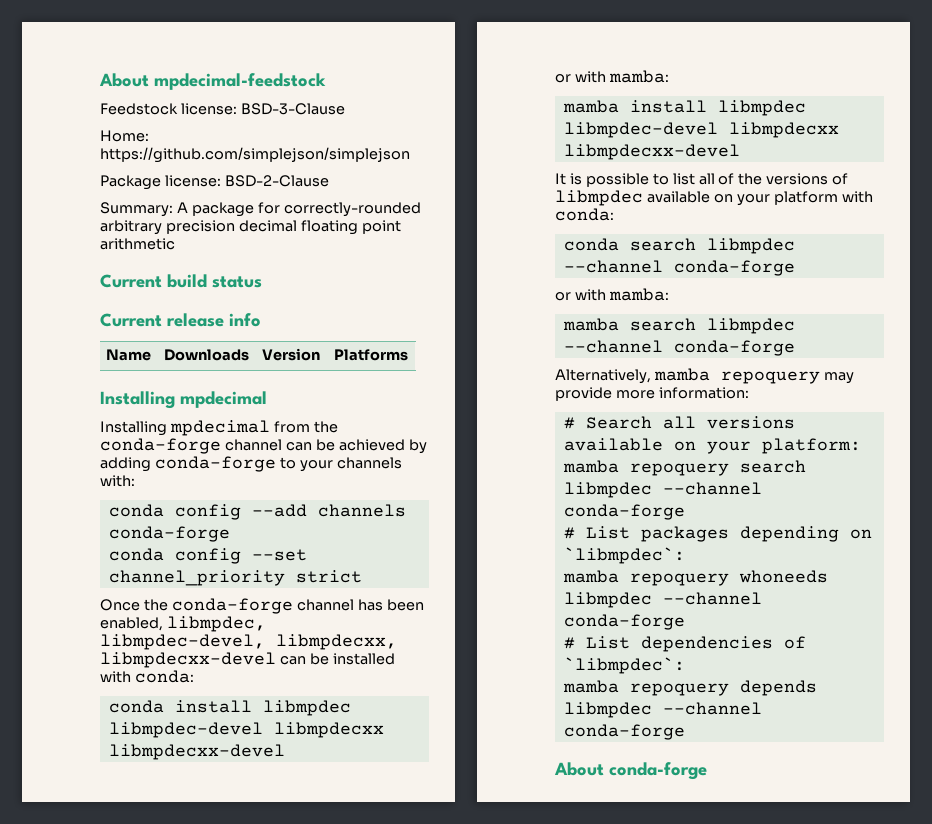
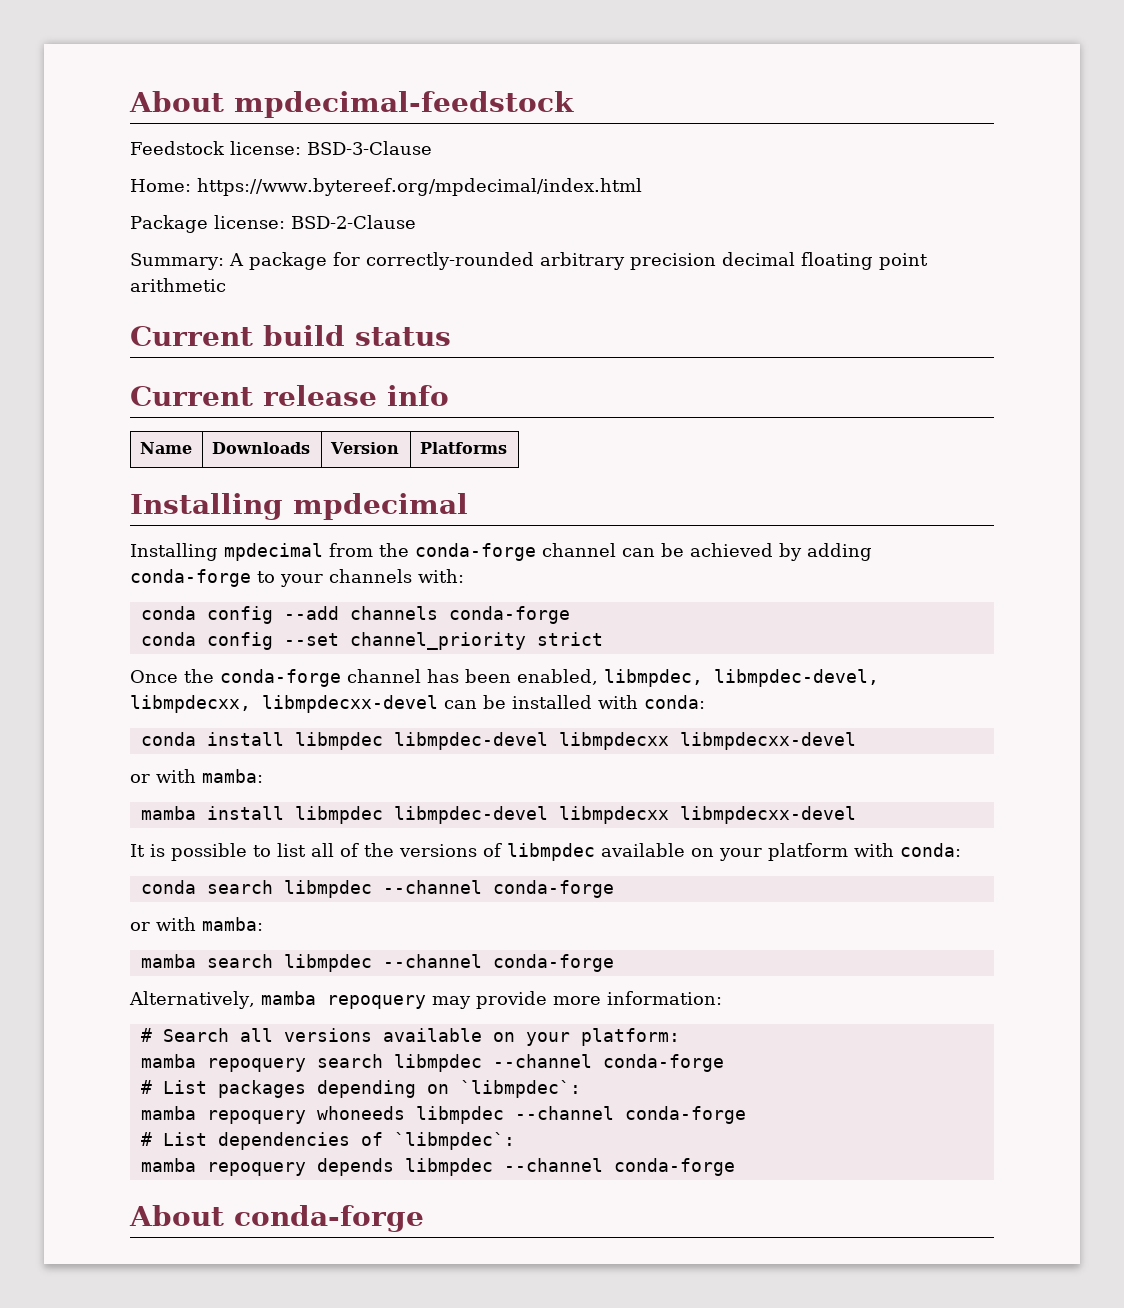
- Home: https://github.com/simplejson/simplejson
+ Home: https://www.bytereef.org/mpdecimal/index.html

